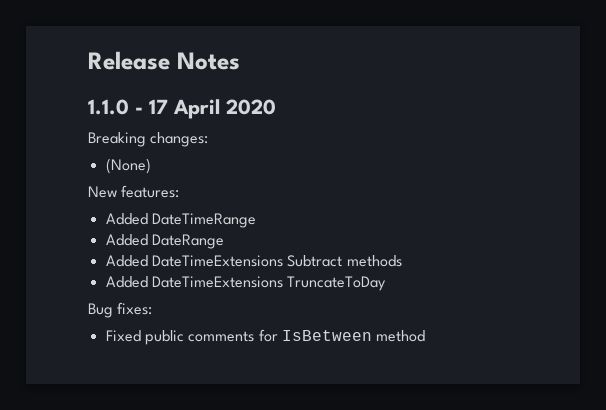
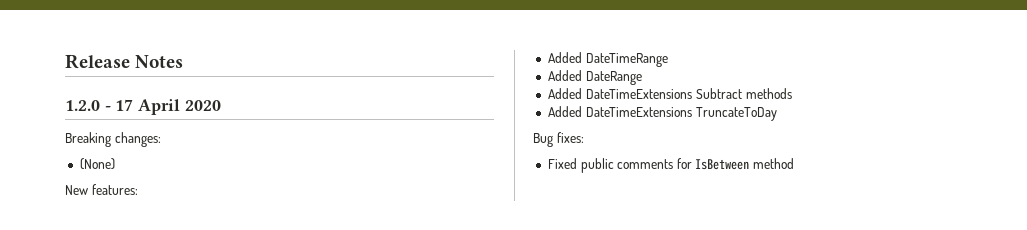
- 1.1.0 - 17 April 2020
+ 1.2.0 - 17 April 2020

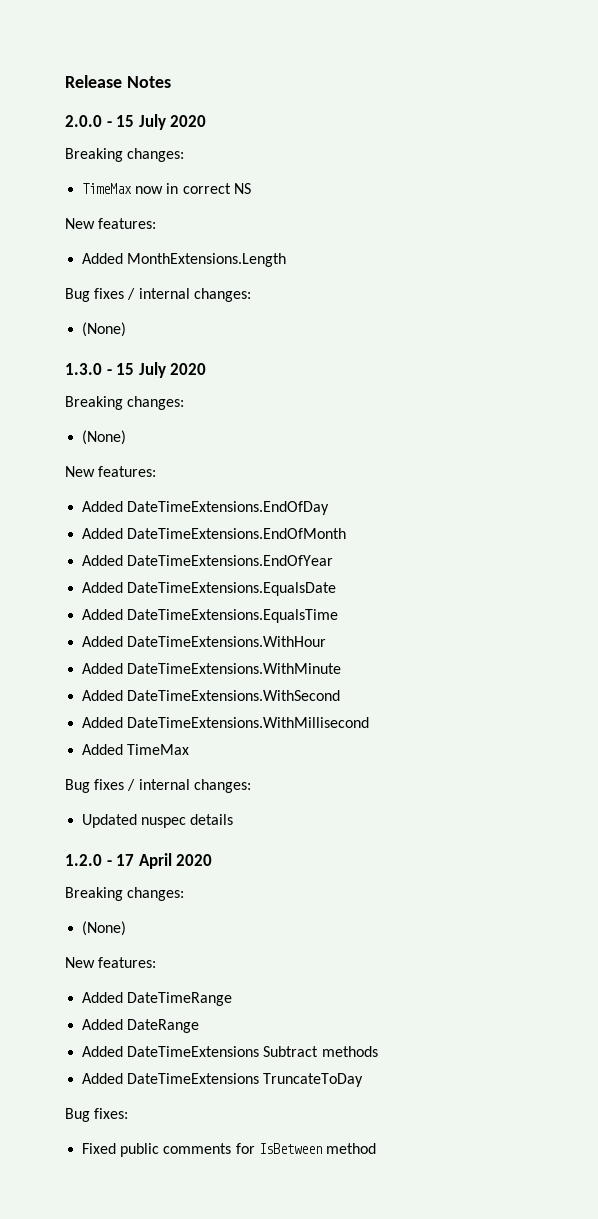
+ 2.0.0 - 15 July 2020
+ Breaking changes:
+ TimeMax now in correct NS
+ New features:
+ Added MonthExtensions.Length
+ Bug fixes / internal changes:
+ (None)
+ 1.3.0 - 15 July 2020
+ Breaking changes:
+ (None)
+ New features:
+ Added DateTimeExtensions.EndOfDay
+ Added DateTimeExtensions.EndOfMonth
+ Added DateTimeExtensions.EndOfYear
+ Added DateTimeExtensions.EqualsDate
+ Added DateTimeExtensions.EqualsTime
+ Added DateTimeExtensions.WithHour
+ Added DateTimeExtensions.WithMinute
+ Added DateTimeExtensions.WithSecond
+ Added DateTimeExtensions.WithMillisecond
+ Added TimeMax
+ Bug fixes / internal changes:
+ Updated nuspec details

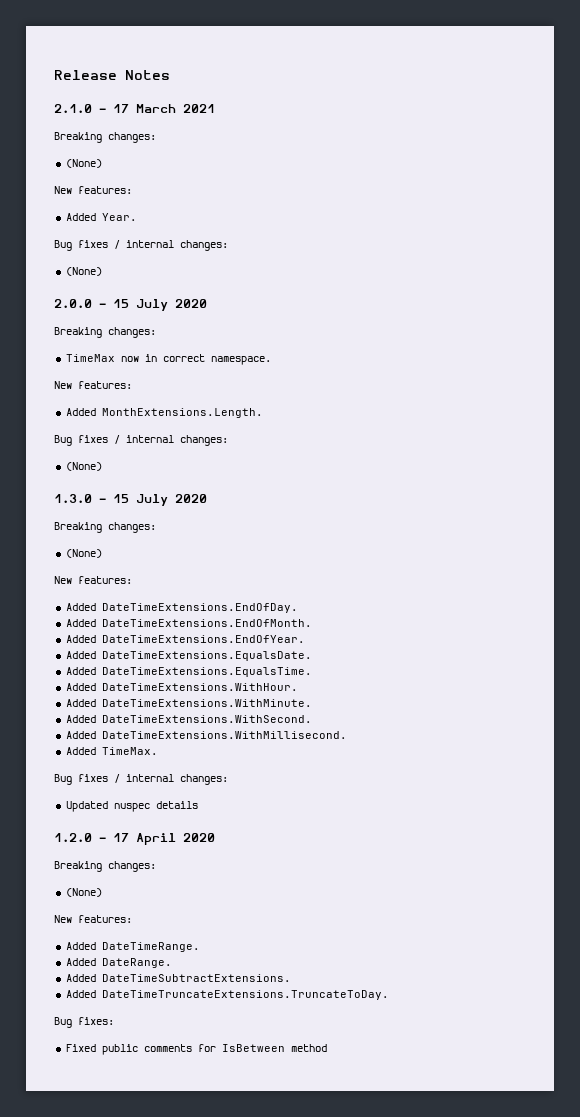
+ 2.1.0 - 17 March 2021
+ Breaking changes:
+ (None)
+ New features:
+ Added Year.
+ Bug fixes / internal changes:
+ (None)
- TimeMax now in correct NS
+ TimeMax now in correct namespace.
  New features:
- Added MonthExtensions.Length
+ Added MonthExtensions.Length.
- Added DateTimeExtensions.EndOfDay
- Added DateTimeExtensions.EndOfMonth
- Added DateTimeExtensions.EndOfYear
- Added DateTimeExtensions.EqualsDate
- Added DateTimeExtensions.EqualsTime
- Added DateTimeExtensions.WithHour
- Added DateTimeExtensions.WithMinute
- Added DateTimeExtensions.WithSecond
- Added DateTimeExtensions.WithMillisecond
- Added TimeMax
+ Added DateTimeExtensions.EndOfDay.
+ Added DateTimeExtensions.EndOfMonth.
+ Added DateTimeExtensions.EndOfYear.
+ Added DateTimeExtensions.EqualsDate.
+ Added DateTimeExtensions.EqualsTime.
+ Added DateTimeExtensions.WithHour.
+ Added DateTimeExtensions.WithMinute.
+ Added DateTimeExtensions.WithSecond.
+ Added DateTimeExtensions.WithMillisecond.
+ Added TimeMax.
- Added DateTimeRange
- Added DateRange
- Added DateTimeExtensions Subtract methods
- Added DateTimeExtensions TruncateToDay
+ Added DateTimeRange.
+ Added DateRange.
+ Added DateTimeSubtractExtensions.
+ Added DateTimeTruncateExtensions.TruncateToDay.

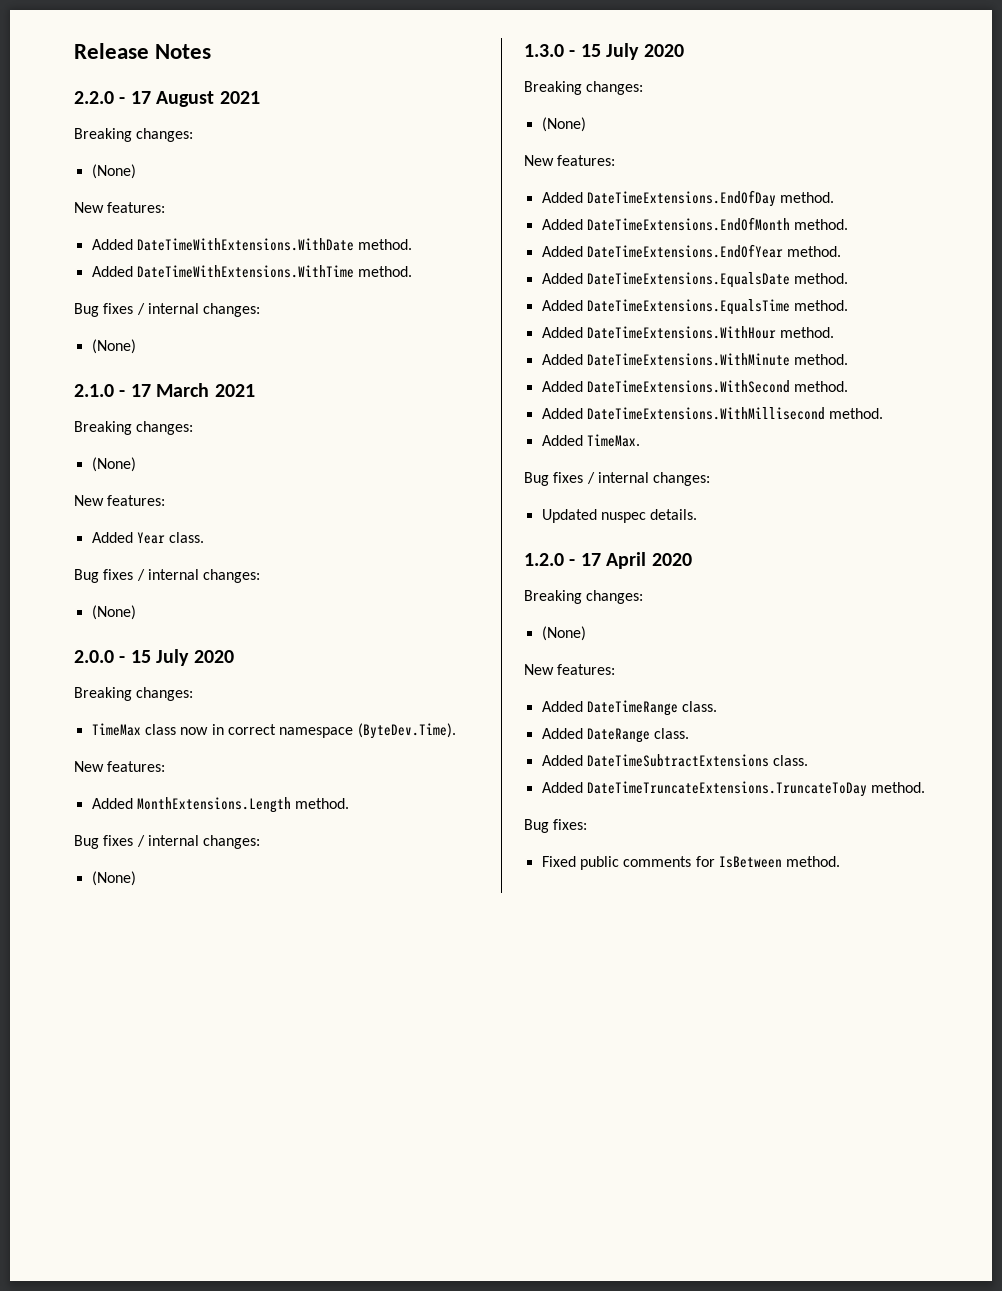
+ 2.2.0 - 17 August 2021
+ Breaking changes:
+ (None)
+ New features:
+ Added DateTimeWithExtensions.WithDate method.
+ Added DateTimeWithExtensions.WithTime method.
+ Bug fixes / internal changes:
+ (None)
- Added Year.
+ Added Year class.
- TimeMax now in correct namespace.
+ TimeMax class now in correct namespace (ByteDev.Time).
  New features:
- Added MonthExtensions.Length.
+ Added MonthExtensions.Length method.
- Added DateTimeExtensions.EndOfDay.
- Added DateTimeExtensions.EndOfMonth.
- Added DateTimeExtensions.EndOfYear.
- Added DateTimeExtensions.EqualsDate.
- Added DateTimeExtensions.EqualsTime.
- Added DateTimeExtensions.WithHour.
- Added DateTimeExtensions.WithMinute.
- Added DateTimeExtensions.WithSecond.
- Added DateTimeExtensions.WithMillisecond.
+ Added DateTimeExtensions.EndOfDay method.
+ Added DateTimeExtensions.EndOfMonth method.
+ Added DateTimeExtensions.EndOfYear method.
+ Added DateTimeExtensions.EqualsDate method.
+ Added DateTimeExtensions.EqualsTime method.
+ Added DateTimeExtensions.WithHour method.
+ Added DateTimeExtensions.WithMinute method.
+ Added DateTimeExtensions.WithSecond method.
+ Added DateTimeExtensions.WithMillisecond method.
- Updated nuspec details
+ Updated nuspec details.
- Added DateTimeRange.
- Added DateRange.
- Added DateTimeSubtractExtensions.
- Added DateTimeTruncateExtensions.TruncateToDay.
+ Added DateTimeRange class.
+ Added DateRange class.
+ Added DateTimeSubtractExtensions class.
+ Added DateTimeTruncateExtensions.TruncateToDay method.
- Fixed public comments for IsBetween method
+ Fixed public comments for IsBetween method.

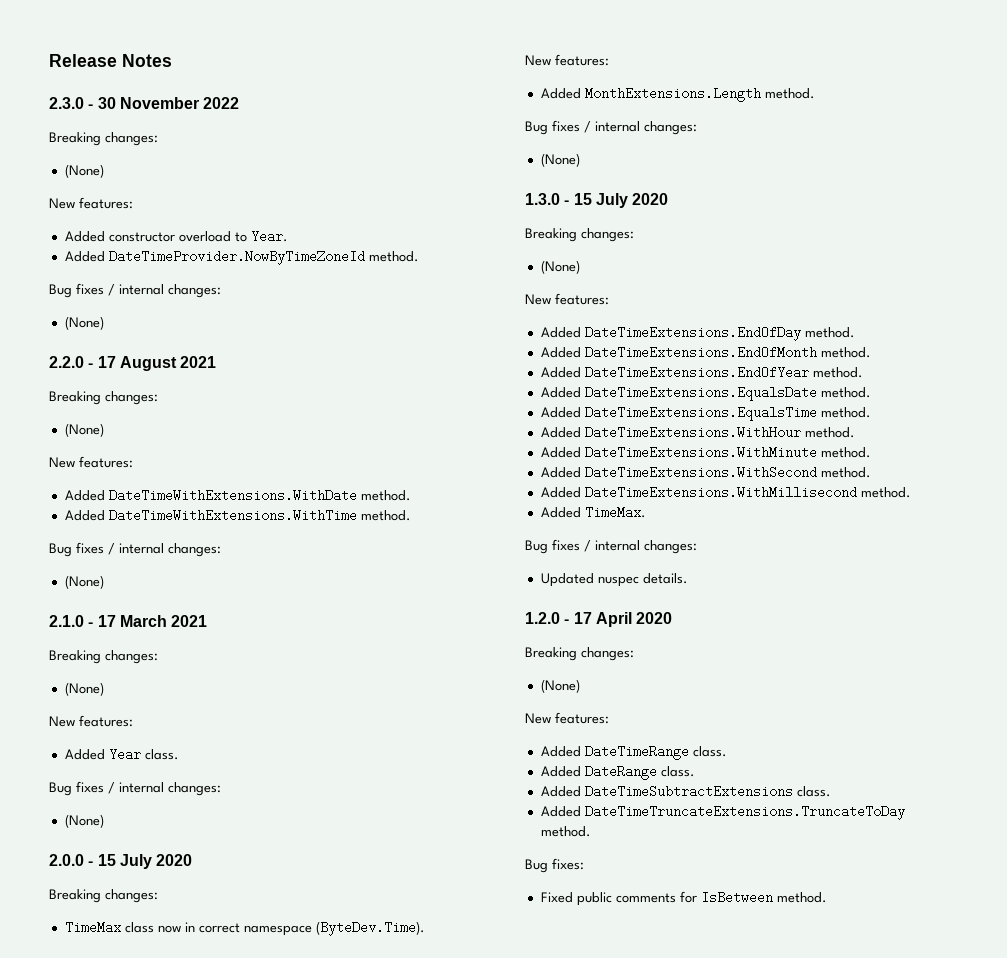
+ 2.3.0 - 30 November 2022
+ Breaking changes:
+ (None)
+ New features:
+ Added constructor overload to Year.
+ Added DateTimeProvider.NowByTimeZoneId method.
+ Bug fixes / internal changes:
+ (None)

